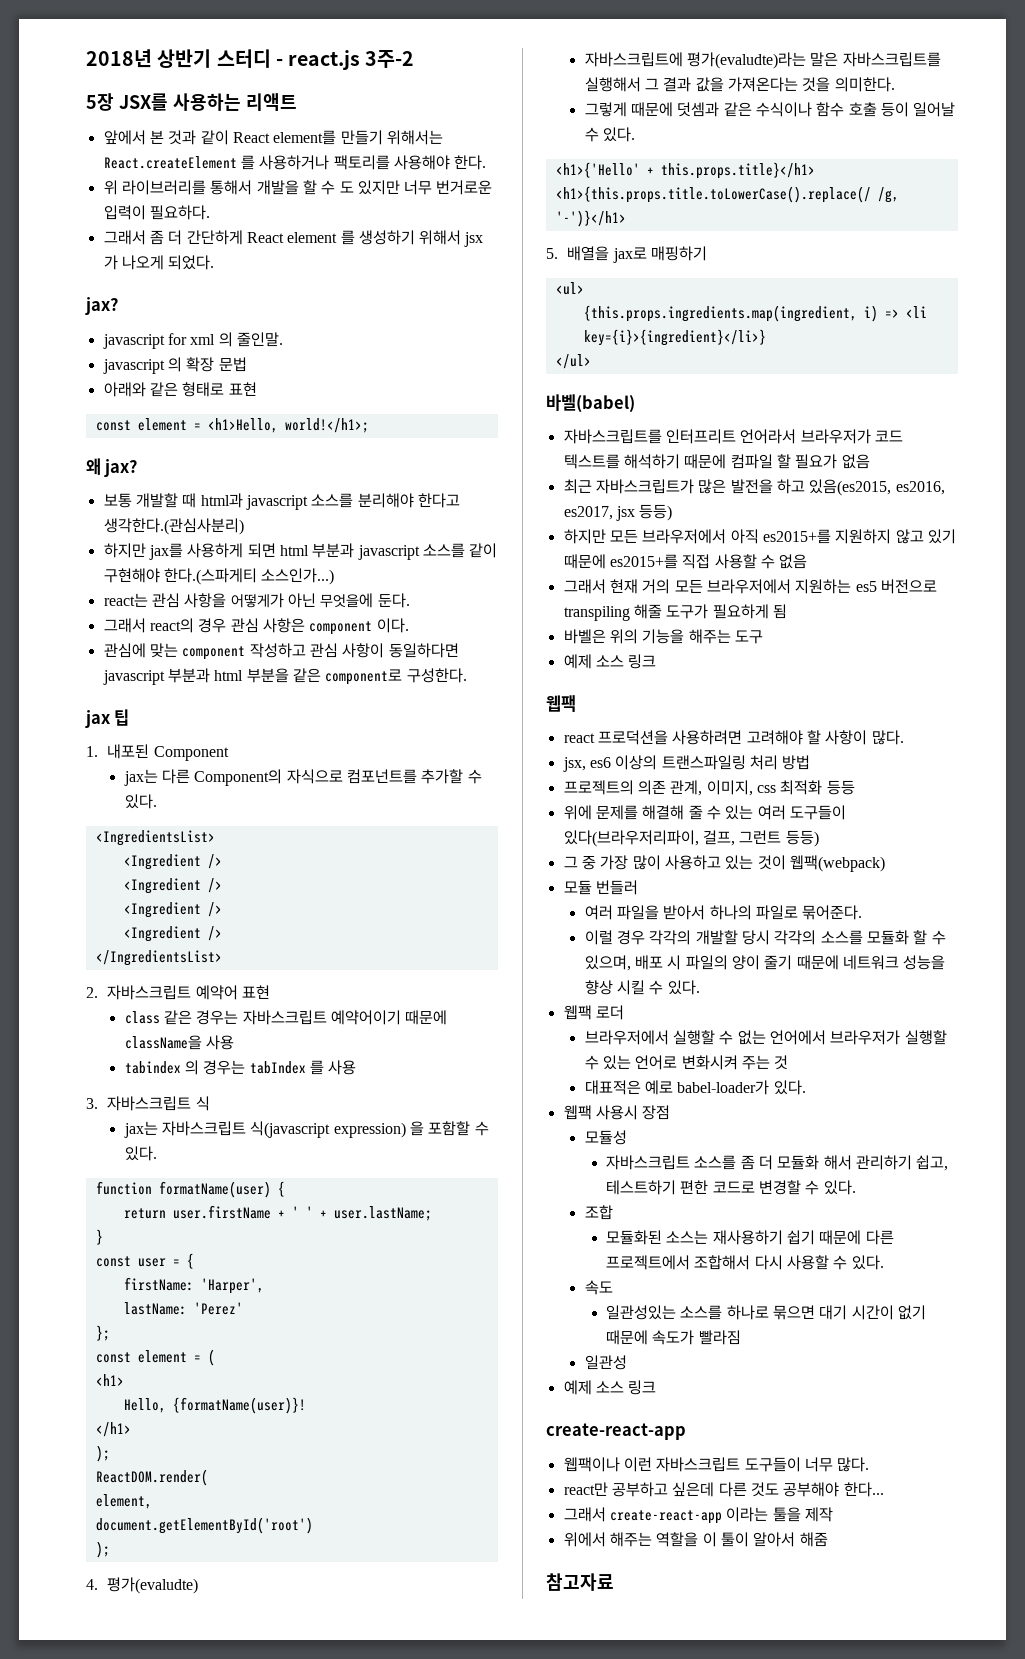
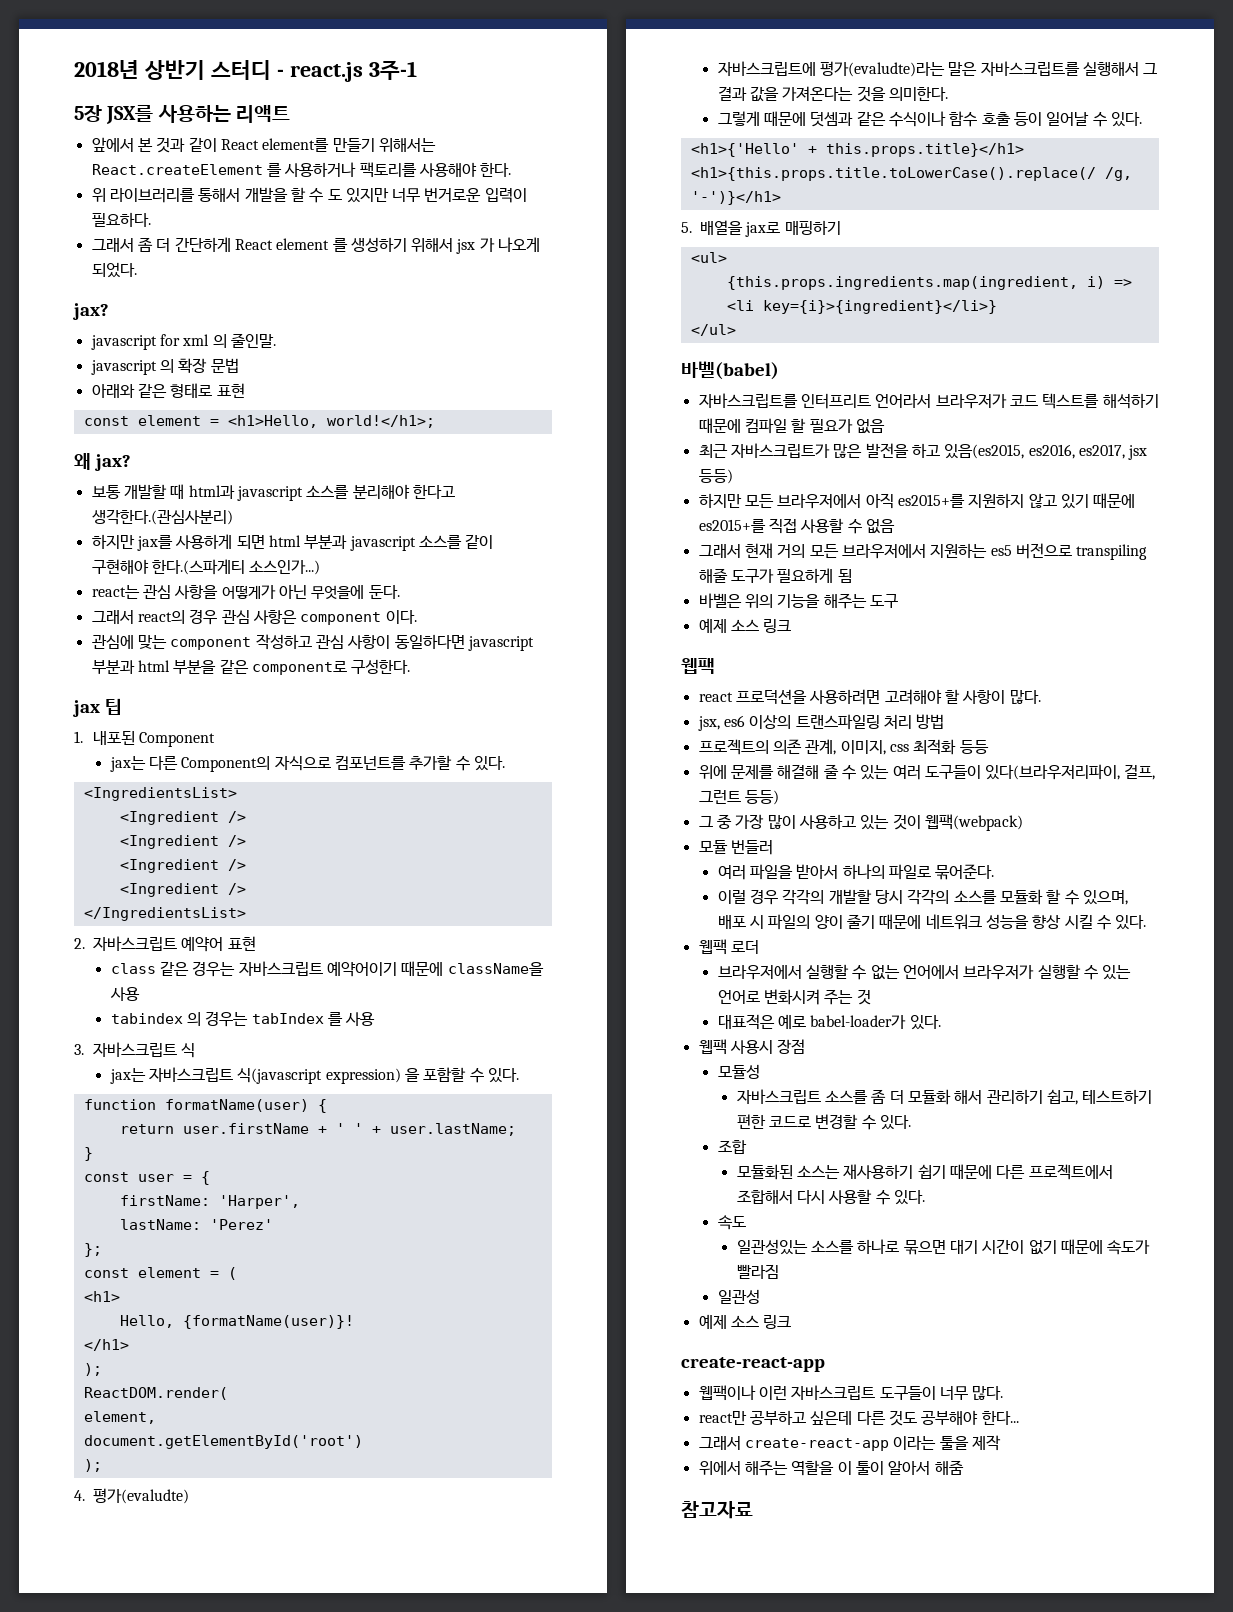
- 2018년 상반기 스터디 - react.js 3주-2
+ 2018년 상반기 스터디 - react.js 3주-1

